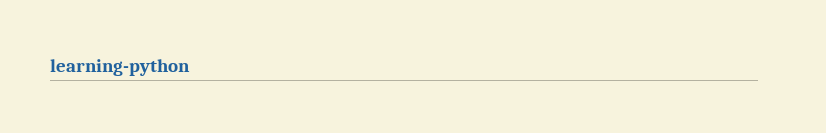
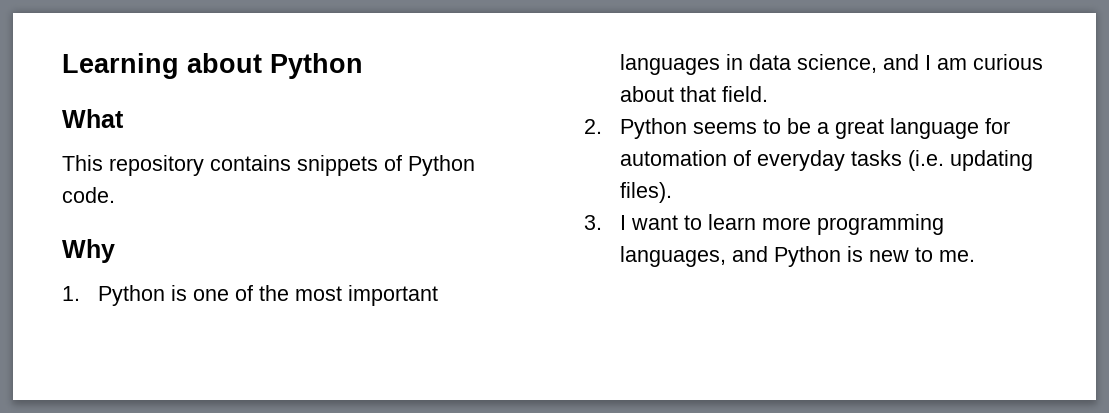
- learning-python
+ Learning about Python
+ What
+ This repository contains snippets of Python code.
+ Why
+ 1. Python is one of the most important languages in data science, and I am curious about that field.
+ 2. Python seems to be a great language for automation of everyday tasks (i.e. updating files).
+ 3. I want to learn more programming languages, and Python is new to me.

